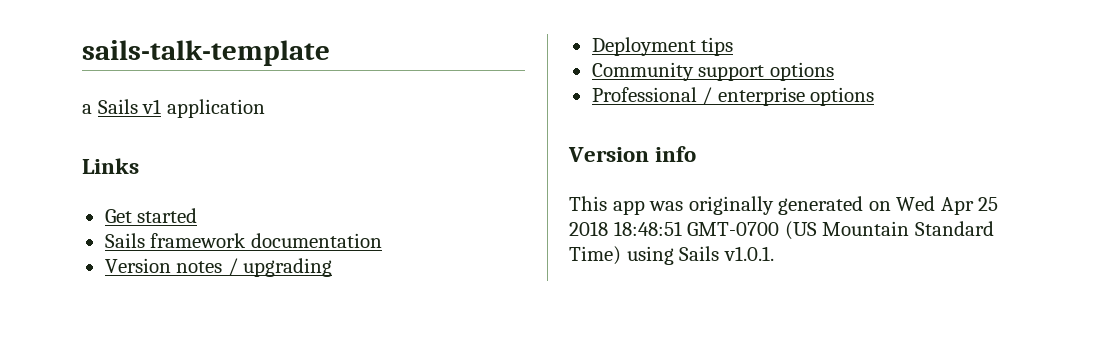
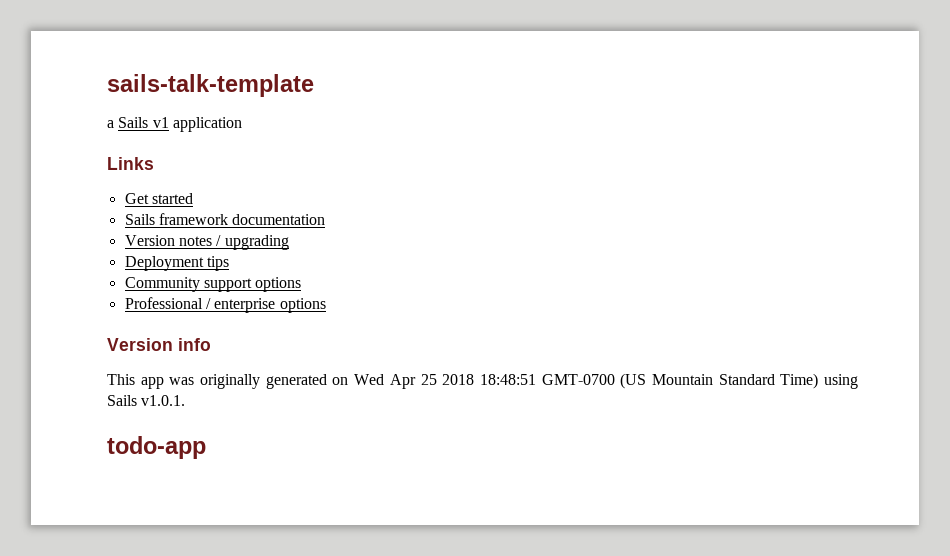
+ todo-app

